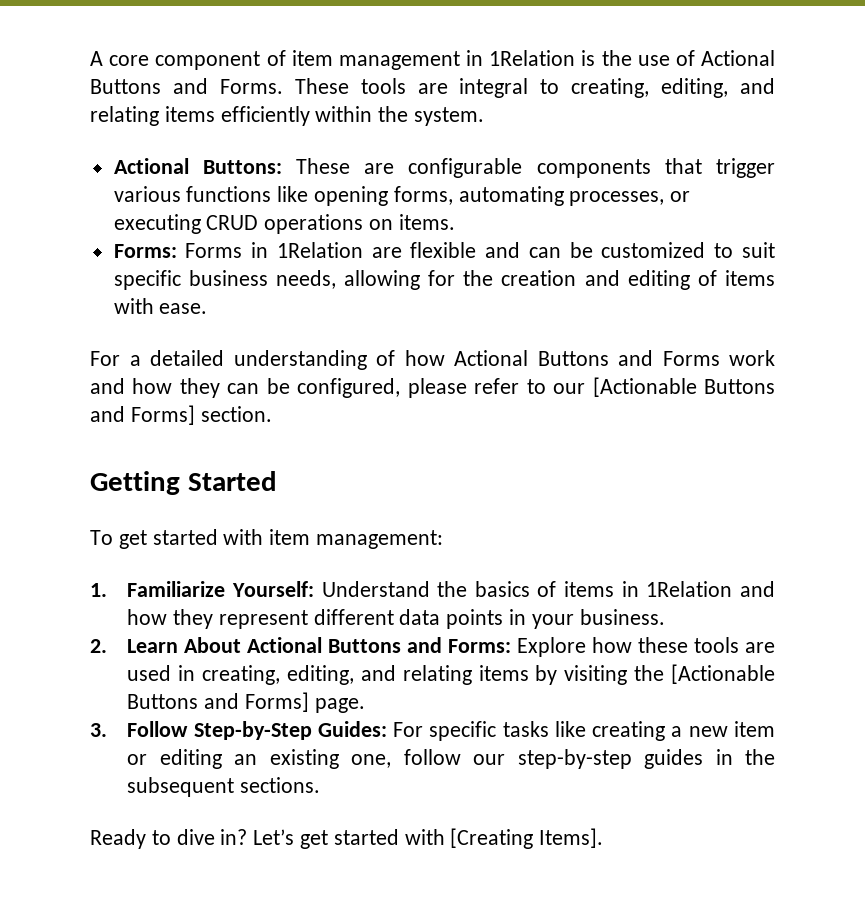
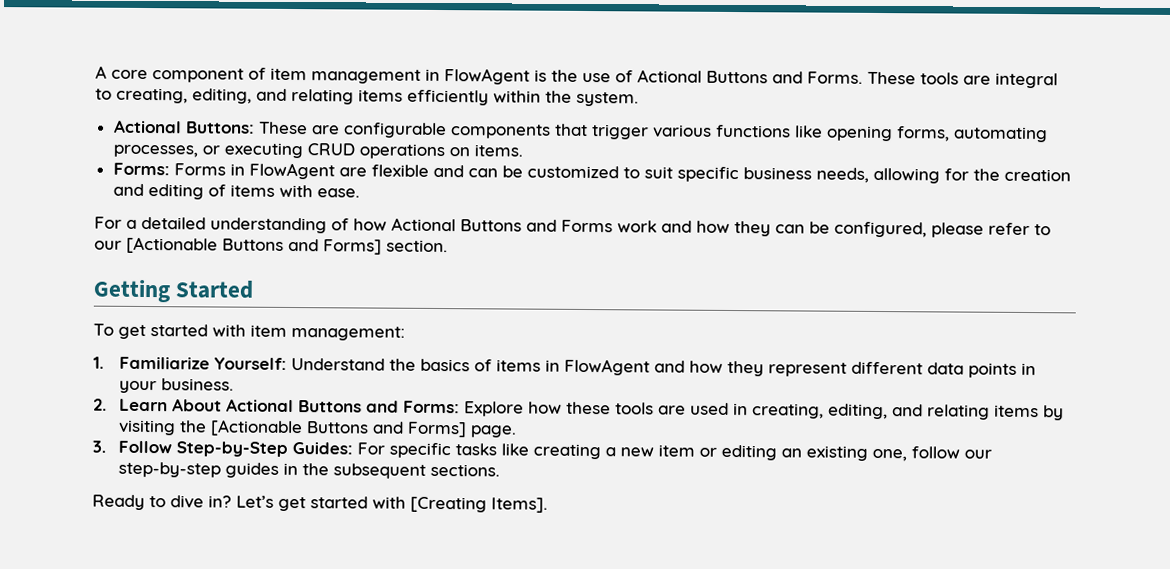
- A core component of item management in 1Relation is the use of Actional Buttons and Forms.
+ A core component of item management in FlowAgent is the use of Actional Buttons and Forms.
- Forms: Forms in 1Relation are flexible and can be customized to suit specific business needs, allowing for the creation and editing of items with ease.
+ Forms: Forms in FlowAgent are flexible and can be customized to suit specific business needs, allowing for the creation and editing of items with ease.
- 1. Familiarize Yourself: Understand the basics of items in 1Relation and how they represent different data points in your business.
+ 1. Familiarize Yourself: Understand the basics of items in FlowAgent and how they represent different data points in your business.

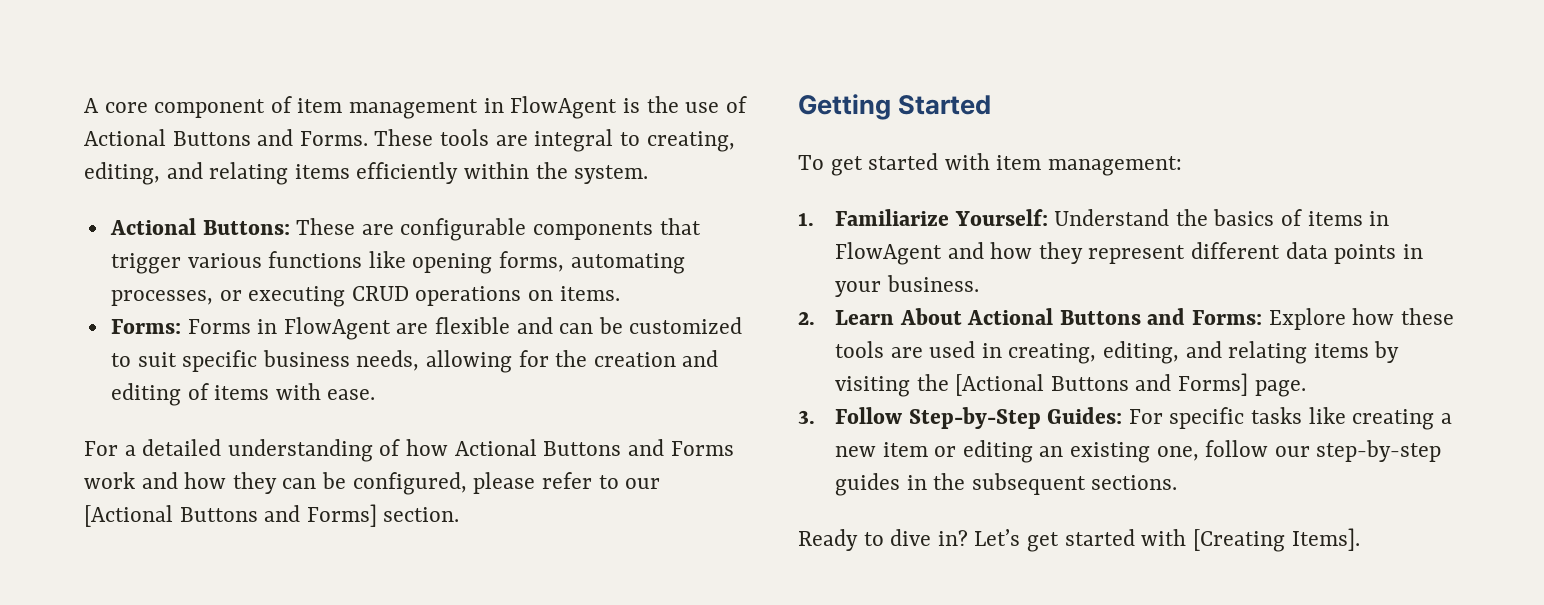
- For a detailed understanding of how Actional Buttons and Forms work and how they can be configured, please refer to our [Actionable Buttons and Forms] section.
+ For a detailed understanding of how Actional Buttons and Forms work and how they can be configured, please refer to our [Actional Buttons and Forms] section.
- 2. Learn About Actional Buttons and Forms: Explore how these tools are used in creating, editing, and relating items by visiting the [Actionable Buttons and Forms] page.
+ 2. Learn About Actional Buttons and Forms: Explore how these tools are used in creating, editing, and relating items by visiting the [Actional Buttons and Forms] page.

